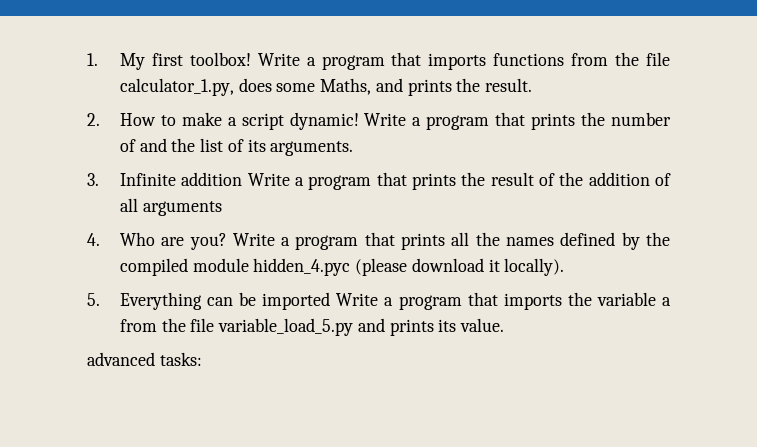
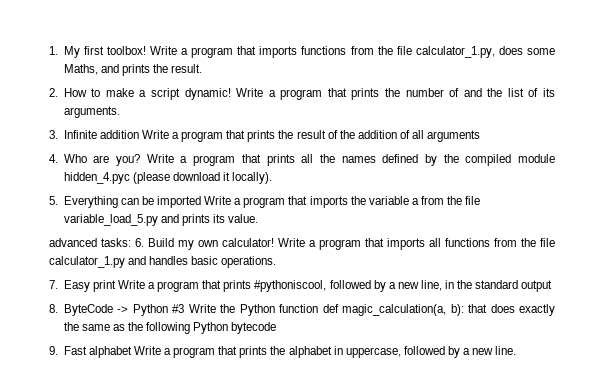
- advanced tasks:
+ advanced tasks: 6. Build my own calculator! Write a program that imports all functions from the file calculator_1.py and handles basic operations.
+ 7. Easy print Write a program that prints #pythoniscool, followed by a new line, in the standard output
+ 8. ByteCode -> Python #3 Write the Python function def magic_calculation(a, b): that does exactly the same as the following Python bytecode
+ 9. Fast alphabet Write a program that prints the alphabet in uppercase, followed by a new line.

